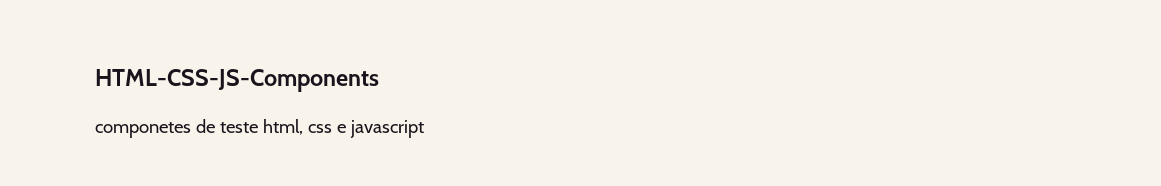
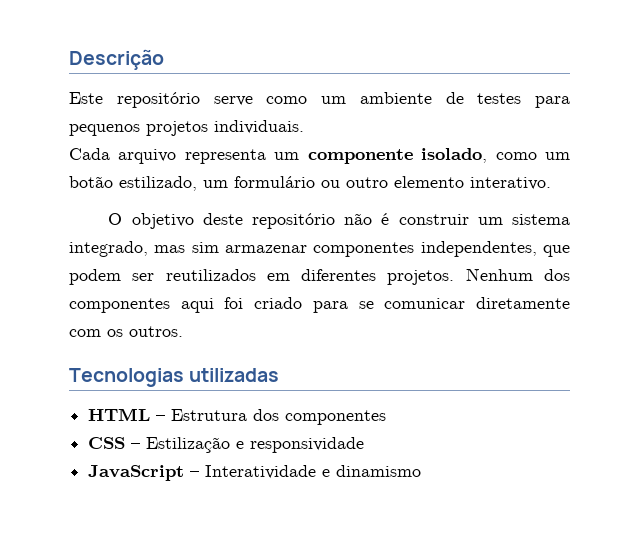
- HTML-CSS-JS-Components
- componetes de teste html, css e javascript
+ Descrição
+ Este repositório serve como um ambiente de testes para pequenos projetos individuais.
+ Cada arquivo representa um componente isolado, como um botão estilizado, um formulário ou outro elemento interativo.
+ O objetivo deste repositório não é construir um sistema integrado, mas sim armazenar componentes independentes, que podem ser reutilizados em diferentes projetos. Nenhum dos componentes aqui foi criado para se comunicar diretamente com os outros.
+ Tecnologias utilizadas
+ HTML – Estrutura dos componentes
+ CSS – Estilização e responsividade
+ JavaScript – Interatividade e dinamismo

